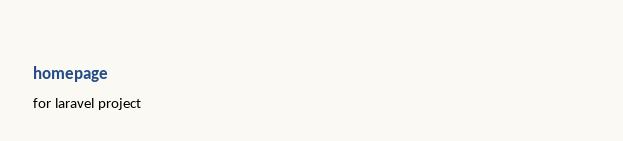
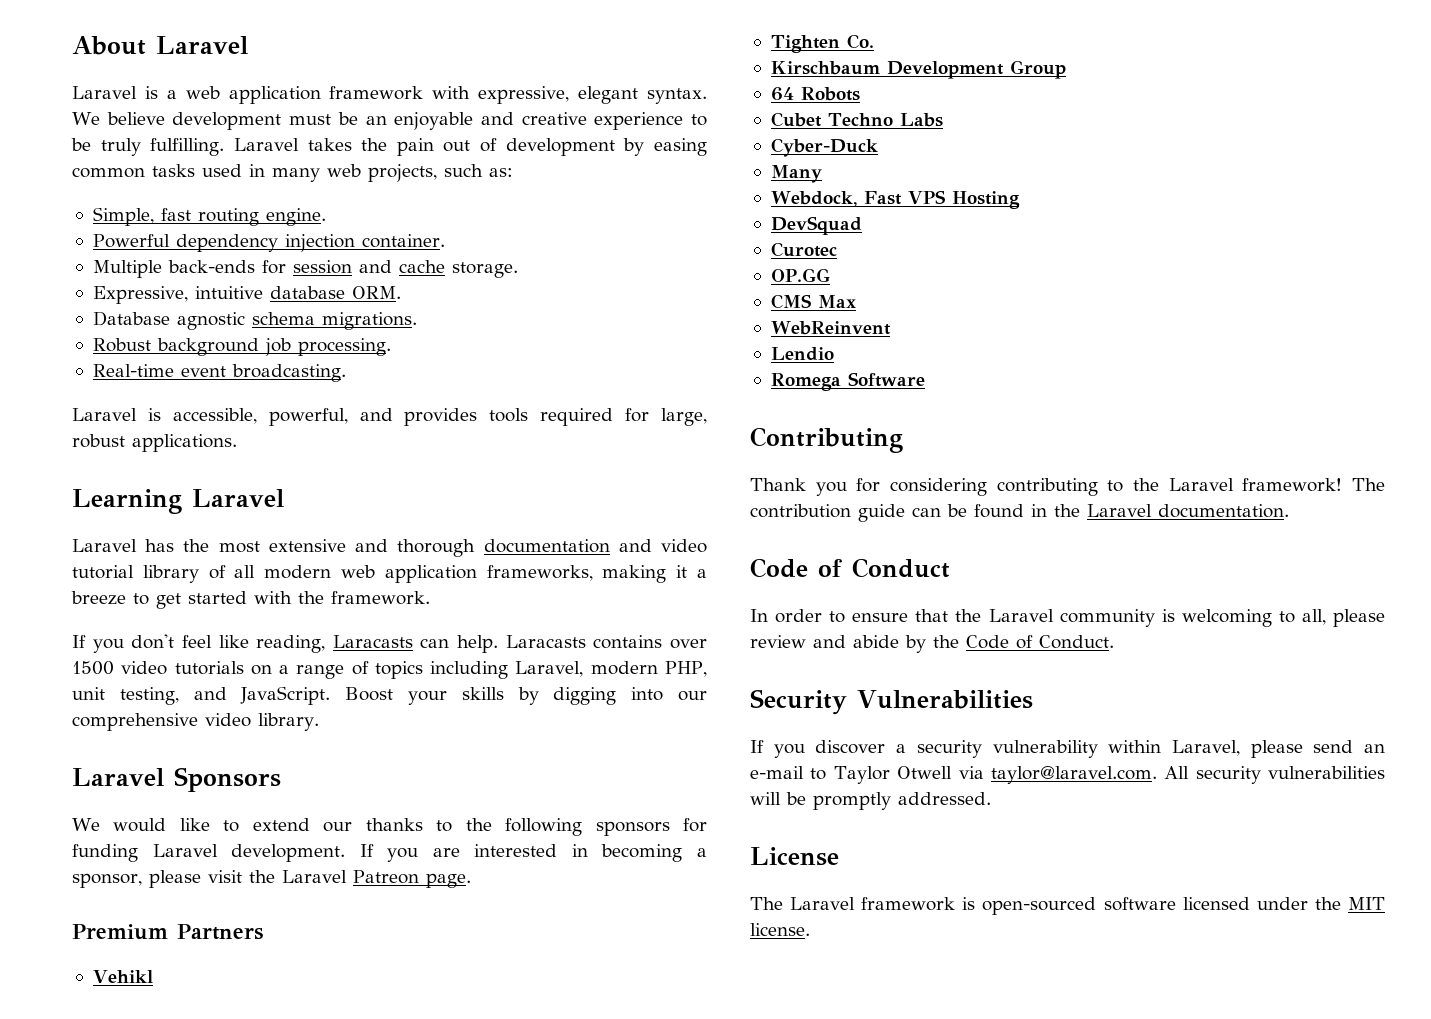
- homepage
- for laravel project
+ About Laravel
+ Laravel is a web application framework with expressive, elegant syntax. We believe development must be an enjoyable and creative experience to be truly fulfilling. Laravel takes the pain out of development by easing common tasks used in many web projects, such as:
+ Simple, fast routing engine.
+ Powerful dependency injection container.
+ Multiple back-ends for session and cache storage.
+ Expressive, intuitive database ORM.
+ Database agnostic schema migrations.
+ Robust background job processing.
+ Real-time event broadcasting.
+ Laravel is accessible, powerful, and provides tools required for large, robust applications.
+ Learning Laravel
+ Laravel has the most extensive and thorough documentation and video tutorial library of all modern web application frameworks, making it a breeze to get started with the framework.
+ If you don't feel like reading, Laracasts can help. Laracasts contains over 1500 video tutorials on a range of topics including Laravel, modern PHP, unit testing, and JavaScript. Boost your skills by digging into our comprehensive video library.
+ Laravel Sponsors
+ We would like to extend our thanks to the following sponsors for funding Laravel development. If you are interested in becoming a sponsor, please visit the Laravel Patreon page.
+ Premium Partners
+ Vehikl
+ Tighten Co.
+ Kirschbaum Development Group
+ 64 Robots
+ Cubet Techno Labs
+ Cyber-Duck
+ Many
+ Webdock, Fast VPS Hosting
+ DevSquad
+ Curotec
+ OP.GG
+ CMS Max
+ WebReinvent
+ Lendio
+ Romega Software
+ Contributing
+ Thank you for considering contributing to the Laravel framework! The contribution guide can be found in the Laravel documentation.
+ Code of Conduct
+ In order to ensure that the Laravel community is welcoming to all, please review and abide by the Code of Conduct.
+ Security Vulnerabilities
+ If you discover a security vulnerability within Laravel, please send an e-mail to Taylor Otwell via taylor@laravel.com. All security vulnerabilities will be promptly addressed.
+ License
+ The Laravel framework is open-sourced software licensed under the MIT license.

